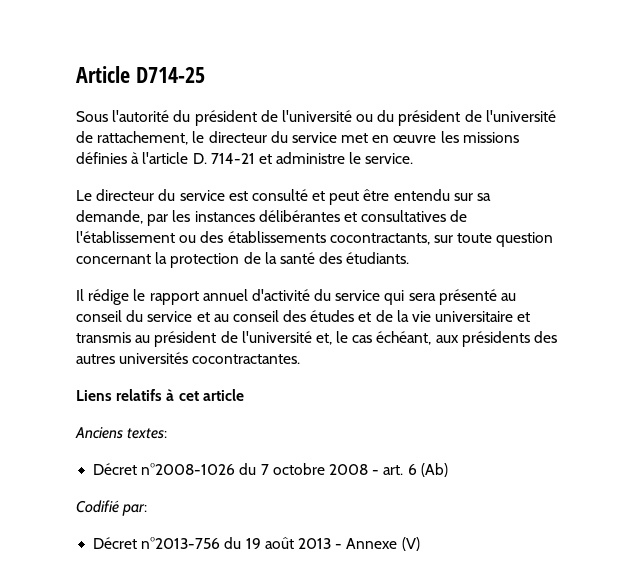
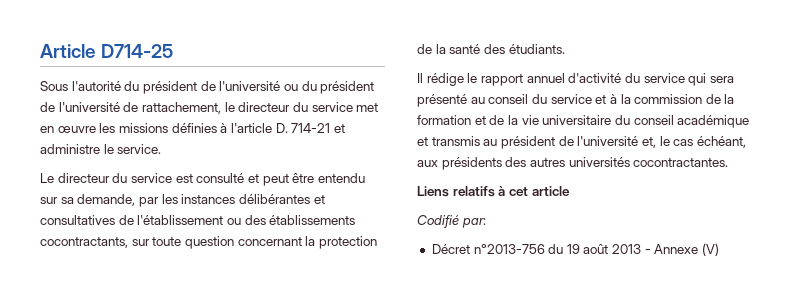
- Il rédige le rapport annuel d'activité du service qui sera présenté au conseil du service et au conseil des études et de la vie universitaire et transmis au président de l'université et, le cas échéant, aux présidents des autres universités cocontractantes.
+ Il rédige le rapport annuel d'activité du service qui sera présenté au conseil du service et à la commission de la formation et de la vie universitaire du conseil académique et transmis au président de l'université et, le cas échéant, aux présidents des autres universités cocontractantes.
- Anciens textes:
- Décret n°2008-1026 du 7 octobre 2008 - art. 6 (Ab)

